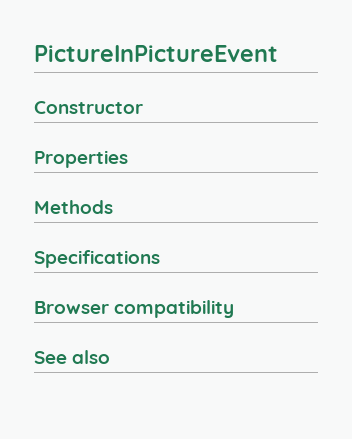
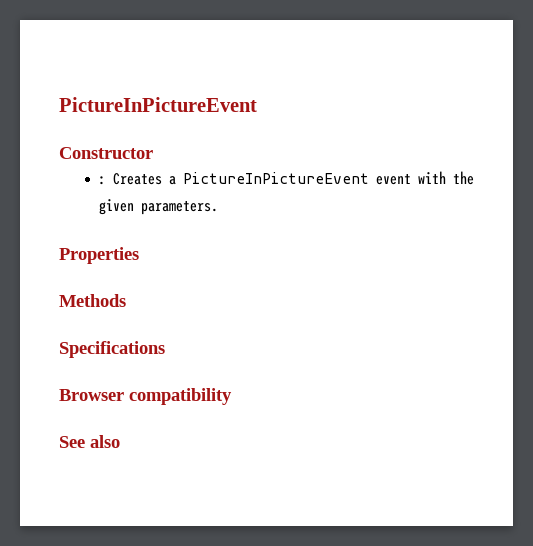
+ : Creates a PictureInPictureEvent event with the given parameters.

